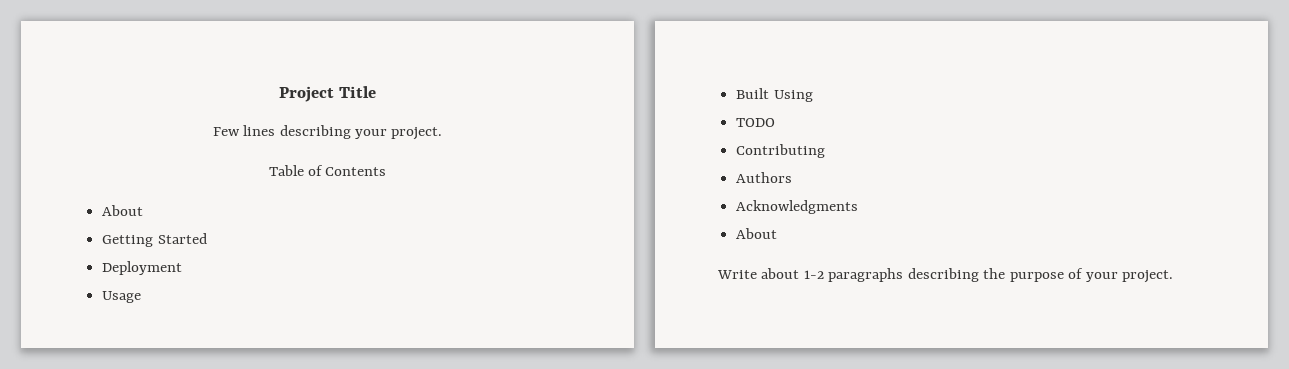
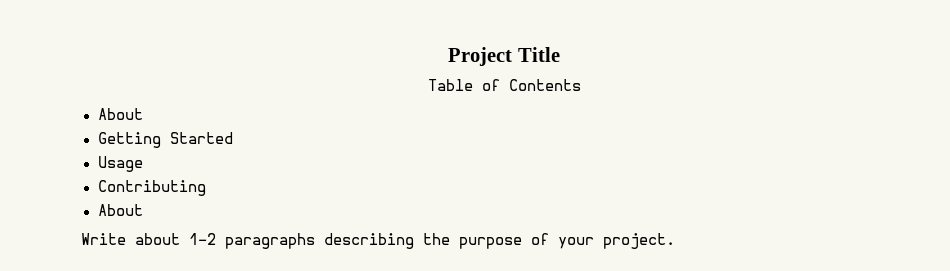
- Few lines describing your project.
- Deployment
- Built Using
- TODO
- Authors
- Acknowledgments

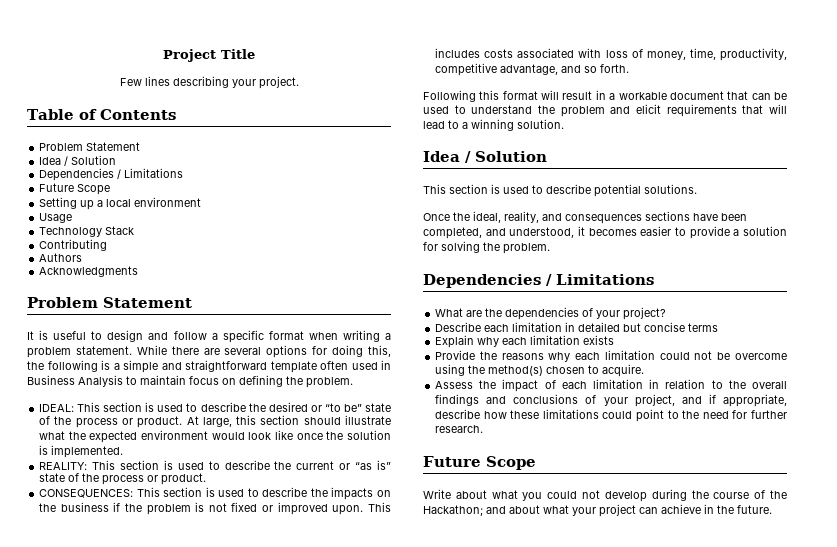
+ Few lines describing your project.
  Table of Contents
- About
- Getting Started
+ Problem Statement
+ Idea / Solution
+ Dependencies / Limitations
+ Future Scope
+ Setting up a local environment
+ Technology Stack
  Contributing
- About
- Write about 1-2 paragraphs describing the purpose of your project.
+ Authors
+ Acknowledgments
+ Problem Statement
+ It is useful to design and follow a specific format when writing a problem statement. While there are several options for doing this, the following is a simple and straightforward template often used in Business Analysis to maintain focus on defining the problem.
+ IDEAL: This section is used to describe the desired or “to be” state of the process or product. At large, this section should illustrate what the expected environment would look like once the solution is implemented.
+ REALITY: This section is used to describe the current or “as is” state of the process or product.
+ CONSEQUENCES: This section is used to describe the impacts on the business if the problem is not fixed or improved upon. This includes costs associated with loss of money, time, productivity, competitive advantage, and so forth.
+ Following this format will result in a workable document that can be used to understand the problem and elicit requirements that will lead to a winning solution.
+ Idea / Solution
+ This section is used to describe potential solutions.
+ Once the ideal, reality, and consequences sections have been completed, and understood, it becomes easier to provide a solution for solving the problem.
+ Dependencies / Limitations
+ What are the dependencies of your project?
+ Describe each limitation in detailed but concise terms
+ Explain why each limitation exists
+ Provide the reasons why each limitation could not be overcome using the method(s) chosen to acquire.
+ Assess the impact of each limitation in relation to the overall findings and conclusions of your project, and if appropriate, describe how these limitations could point to the need for further research.
+ Future Scope
+ Write about what you could not develop during the course of the Hackathon; and about what your project can achieve in the future.

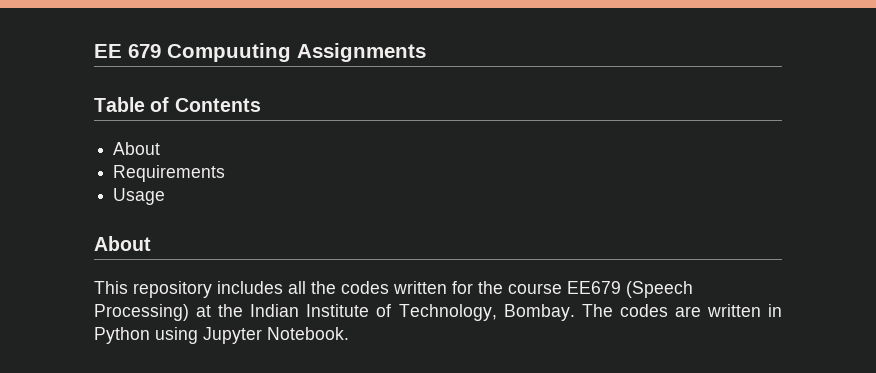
- Project Title
- Few lines describing your project.
+ EE 679 Compuuting Assignments
  Table of Contents
- Problem Statement
- Idea / Solution
- Dependencies / Limitations
- Future Scope
- Setting up a local environment
+ About
+ Requirements
  Usage
- Technology Stack
- Contributing
- Authors
- Acknowledgments
- Problem Statement
- It is useful to design and follow a specific format when writing a problem statement. While there are several options for doing this, the following is a simple and straightforward template often used in Business Analysis to maintain focus on defining the problem.
- IDEAL: This section is used to describe the desired or “to be” state of the process or product. At large, this section should illustrate what the expected environment would look like once the solution is implemented.
- REALITY: This section is used to describe the current or “as is” state of the process or product.
- CONSEQUENCES: This section is used to describe the impacts on the business if the problem is not fixed or improved upon. This includes costs associated with loss of money, time, productivity, competitive advantage, and so forth.
- Following this format will result in a workable document that can be used to understand the problem and elicit requirements that will lead to a winning solution.
- Idea / Solution
- This section is used to describe potential solutions.
- Once the ideal, reality, and consequences sections have been completed, and understood, it becomes easier to provide a solution for solving the problem.
- Dependencies / Limitations
- What are the dependencies of your project?
- Describe each limitation in detailed but concise terms
- Explain why each limitation exists
- Provide the reasons why each limitation could not be overcome using the method(s) chosen to acquire.
- Assess the impact of each limitation in relation to the overall findings and conclusions of your project, and if appropriate, describe how these limitations could point to the need for further research.
- Future Scope
- Write about what you could not develop during the course of the Hackathon; and about what your project can achieve in the future.
+ About
+ This repository includes all the codes written for the course EE679 (Speech Processing) at the Indian Institute of Technology, Bombay. The codes are written in Python using Jupyter Notebook.

